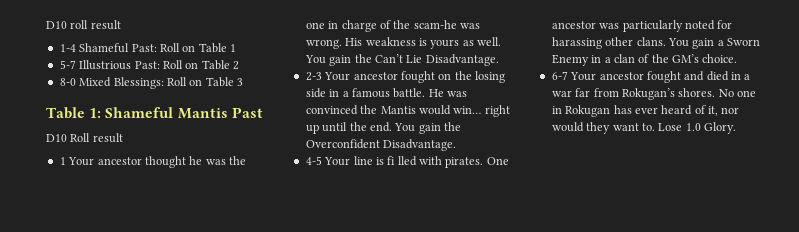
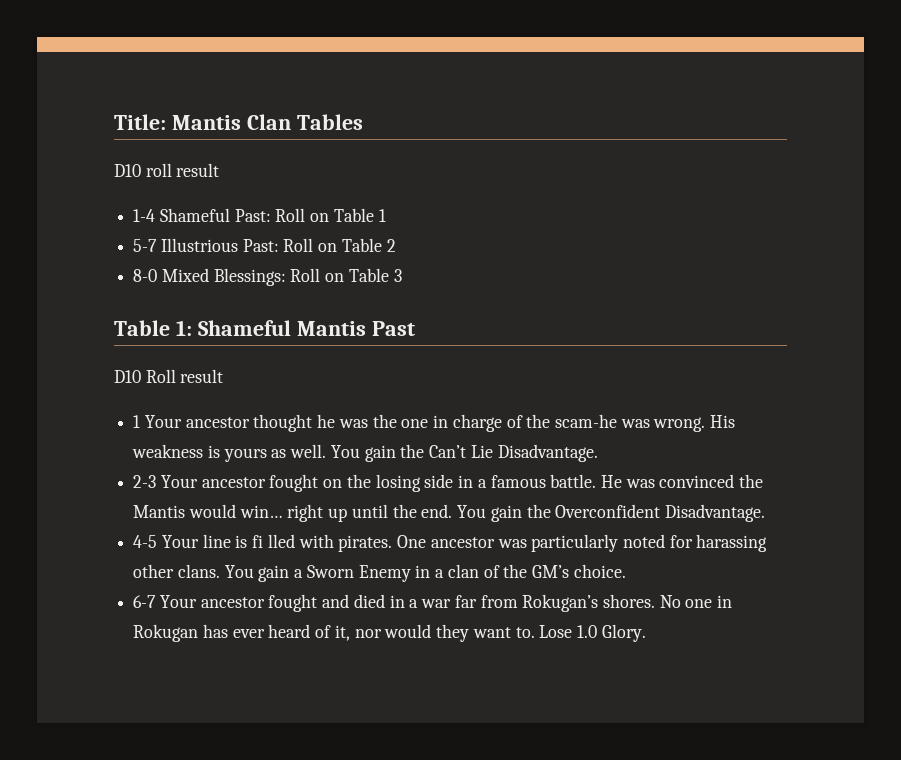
+ Title: Mantis Clan Tables

